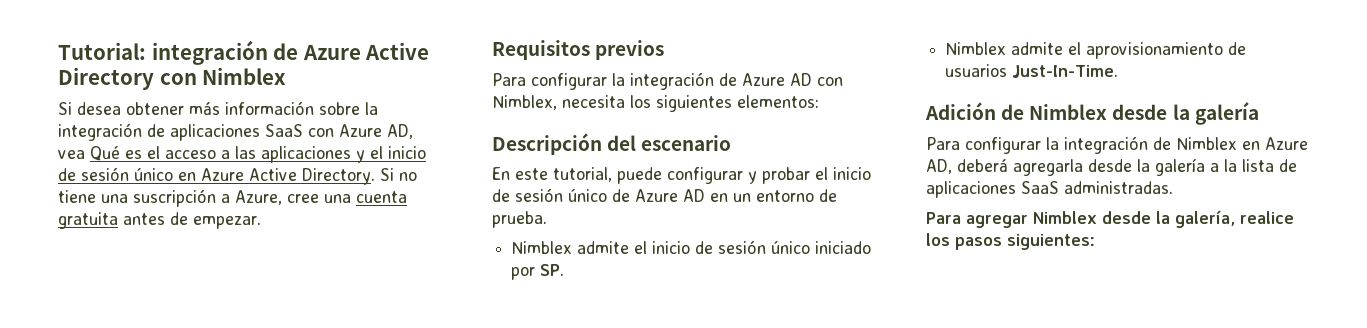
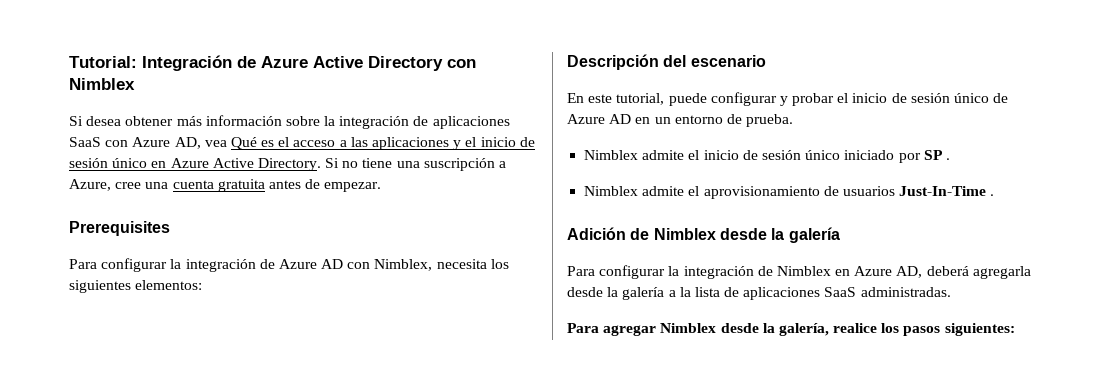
- Tutorial: integración de Azure Active Directory con Nimblex
+ Tutorial: Integración de Azure Active Directory con Nimblex
- Requisitos previos
+ Prerequisites
- Nimblex admite el inicio de sesión único iniciado por SP.
+ Nimblex admite el inicio de sesión único iniciado por SP .
- Nimblex admite el aprovisionamiento de usuarios Just-In-Time.
+ Nimblex admite el aprovisionamiento de usuarios Just-In-Time .

